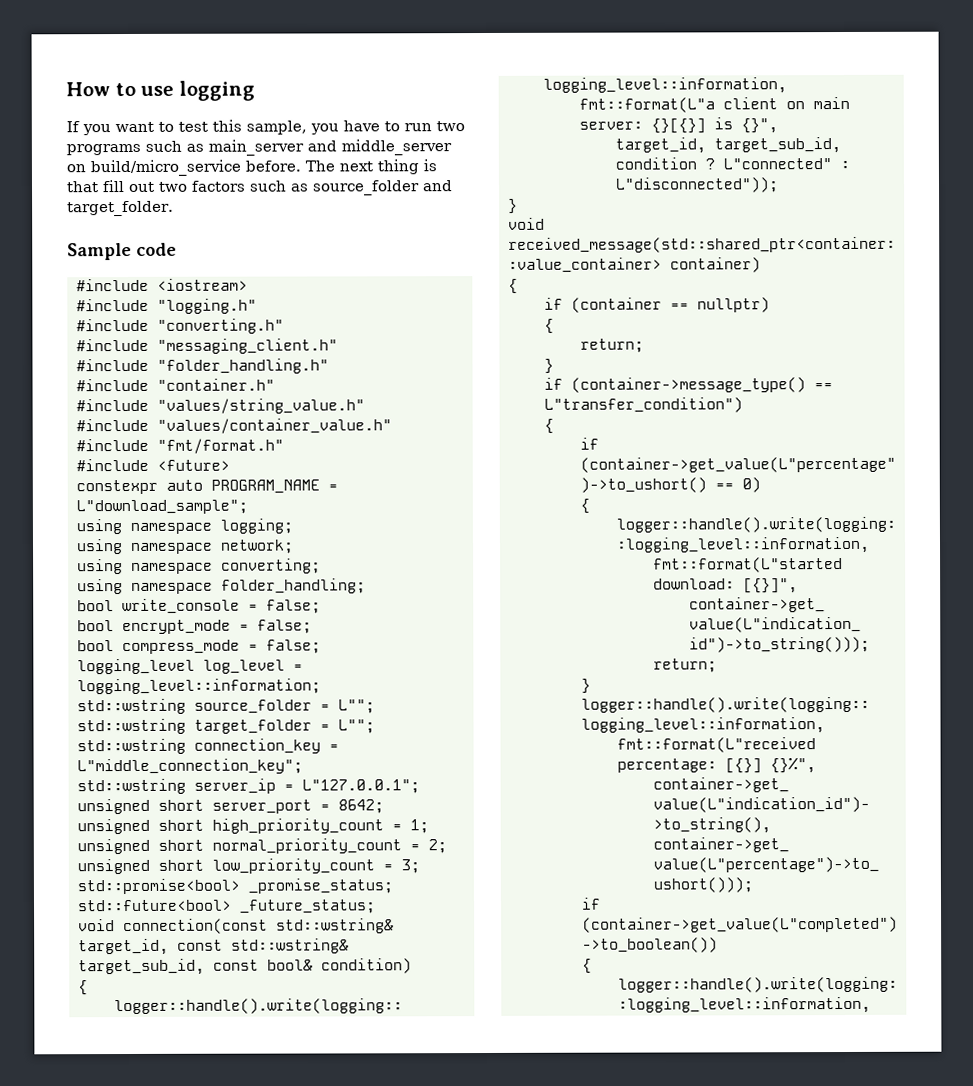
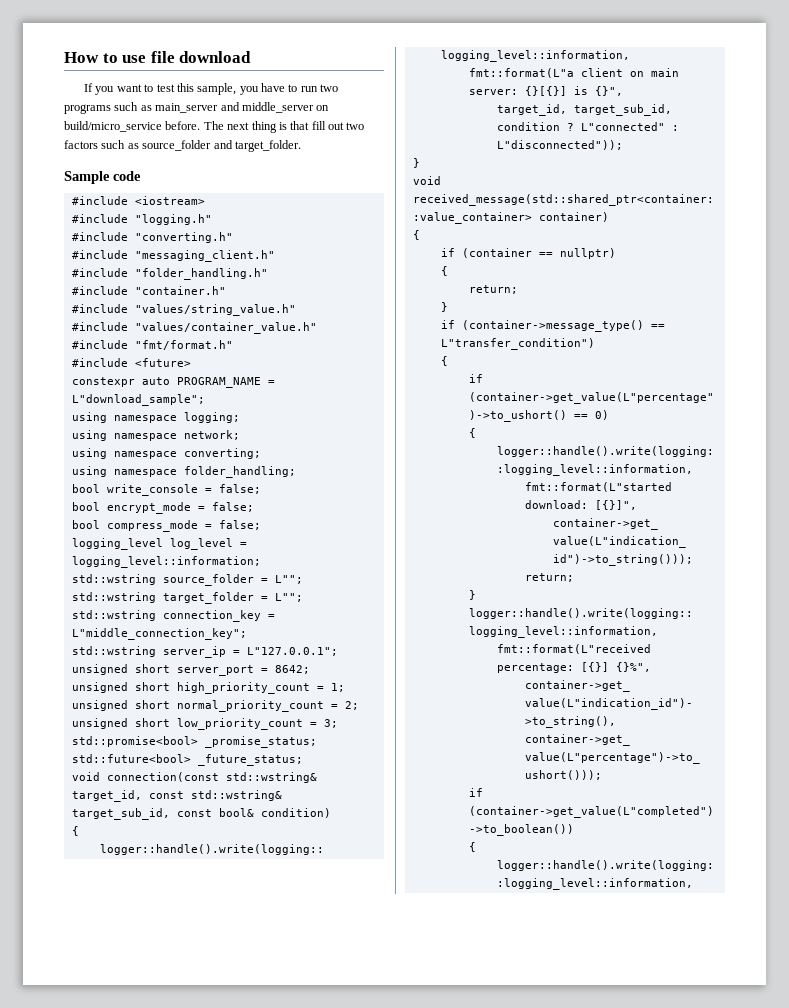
- How to use logging
+ How to use file download

